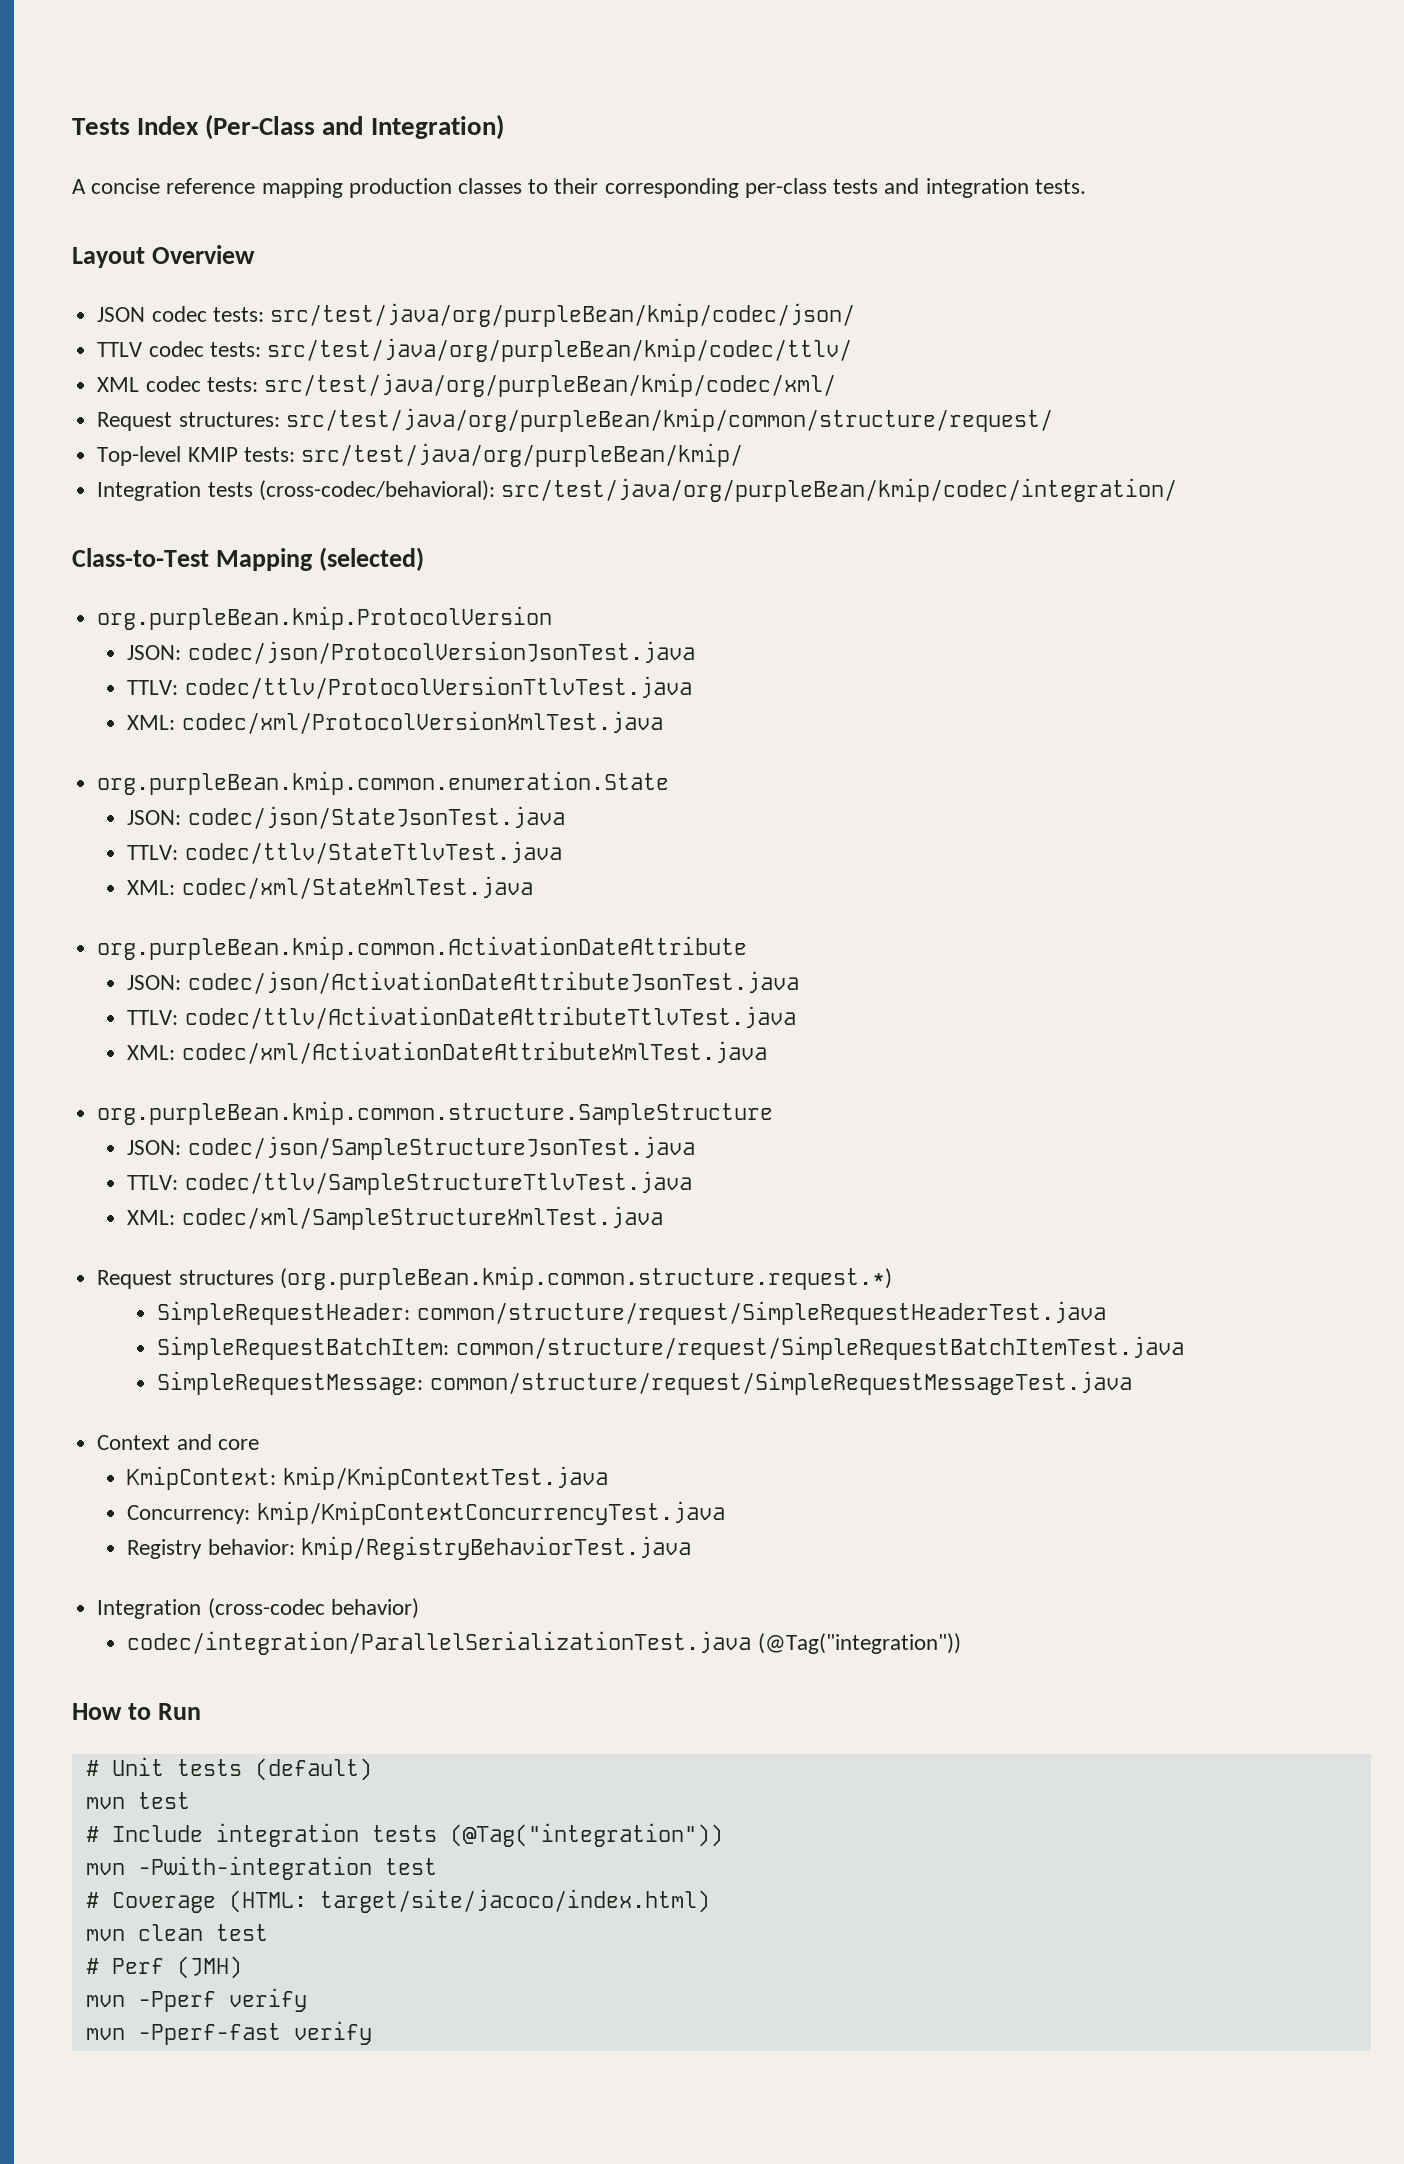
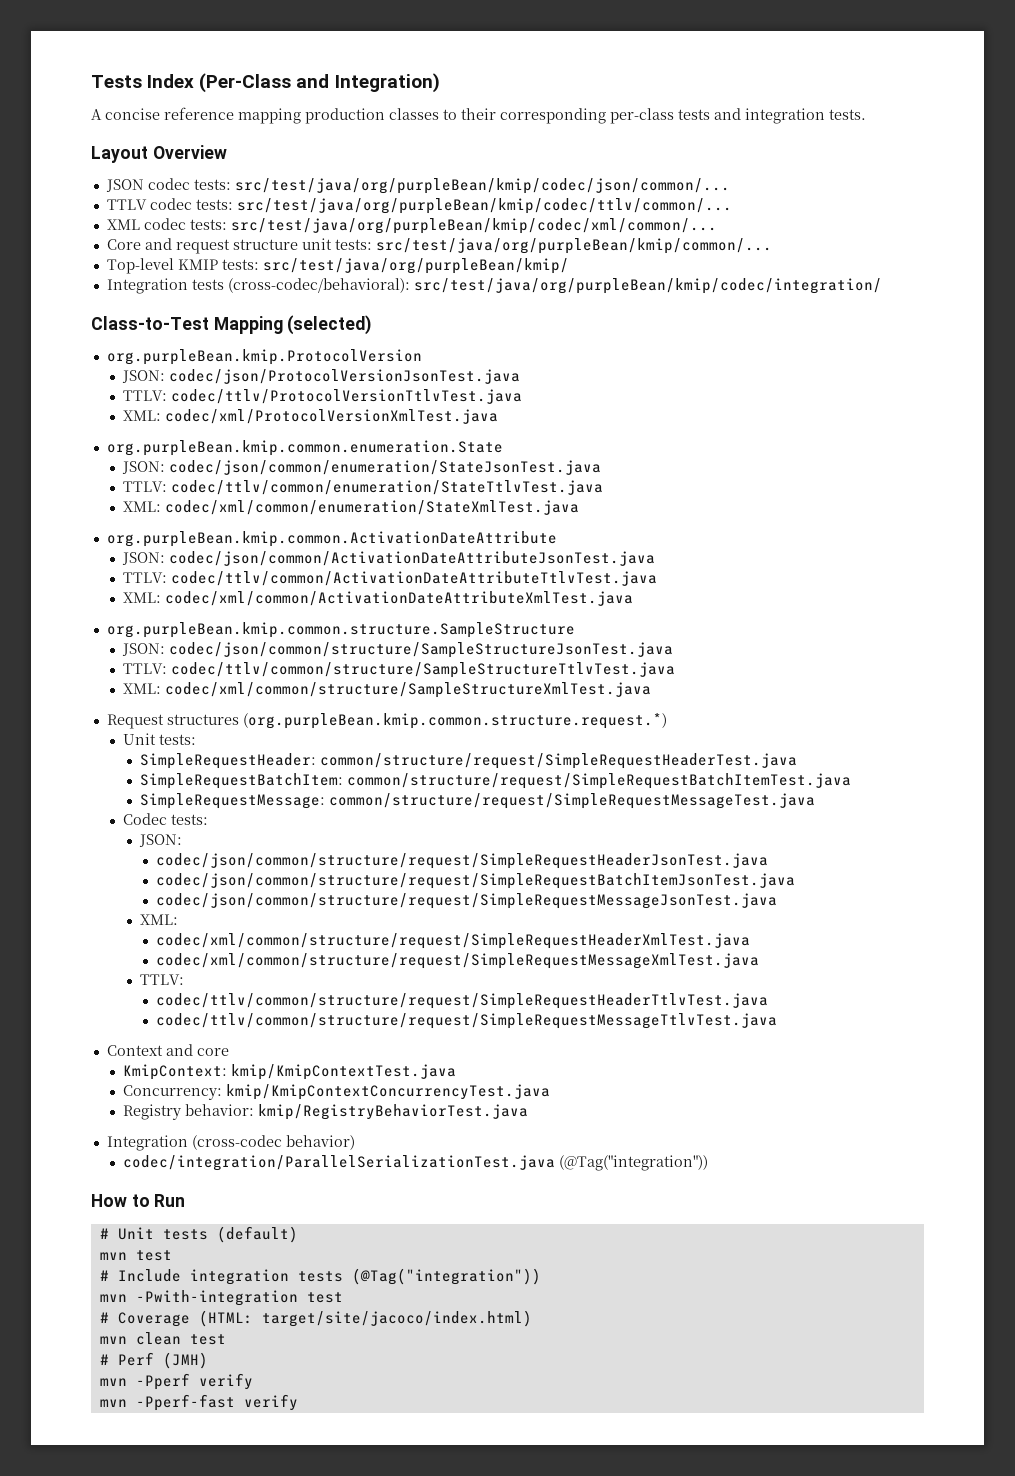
- JSON codec tests: src/test/java/org/purpleBean/kmip/codec/json/
+ JSON codec tests: src/test/java/org/purpleBean/kmip/codec/json/common/...
- TTLV codec tests: src/test/java/org/purpleBean/kmip/codec/ttlv/
+ TTLV codec tests: src/test/java/org/purpleBean/kmip/codec/ttlv/common/...
- XML codec tests: src/test/java/org/purpleBean/kmip/codec/xml/
- Request structures: src/test/java/org/purpleBean/kmip/common/structure/request/
+ XML codec tests: src/test/java/org/purpleBean/kmip/codec/xml/common/...
+ Core and request structure unit tests: src/test/java/org/purpleBean/kmip/common/...
- JSON: codec/json/StateJsonTest.java
- TTLV: codec/ttlv/StateTtlvTest.java
- XML: codec/xml/StateXmlTest.java
+ JSON: codec/json/common/enumeration/StateJsonTest.java
+ TTLV: codec/ttlv/common/enumeration/StateTtlvTest.java
+ XML: codec/xml/common/enumeration/StateXmlTest.java
- JSON: codec/json/ActivationDateAttributeJsonTest.java
- TTLV: codec/ttlv/ActivationDateAttributeTtlvTest.java
- XML: codec/xml/ActivationDateAttributeXmlTest.java
+ JSON: codec/json/common/ActivationDateAttributeJsonTest.java
+ TTLV: codec/ttlv/common/ActivationDateAttributeTtlvTest.java
+ XML: codec/xml/common/ActivationDateAttributeXmlTest.java
- JSON: codec/json/SampleStructureJsonTest.java
- TTLV: codec/ttlv/SampleStructureTtlvTest.java
- XML: codec/xml/SampleStructureXmlTest.java
+ JSON: codec/json/common/structure/SampleStructureJsonTest.java
+ TTLV: codec/ttlv/common/structure/SampleStructureTtlvTest.java
+ XML: codec/xml/common/structure/SampleStructureXmlTest.java
+ Unit tests:
+ Codec tests:
+ JSON:
+ codec/json/common/structure/request/SimpleRequestHeaderJsonTest.java
+ codec/json/common/structure/request/SimpleRequestBatchItemJsonTest.java
+ codec/json/common/structure/request/SimpleRequestMessageJsonTest.java
+ XML:
+ codec/xml/common/structure/request/SimpleRequestHeaderXmlTest.java
+ codec/xml/common/structure/request/SimpleRequestMessageXmlTest.java
+ TTLV:
+ codec/ttlv/common/structure/request/SimpleRequestHeaderTtlvTest.java
+ codec/ttlv/common/structure/request/SimpleRequestMessageTtlvTest.java

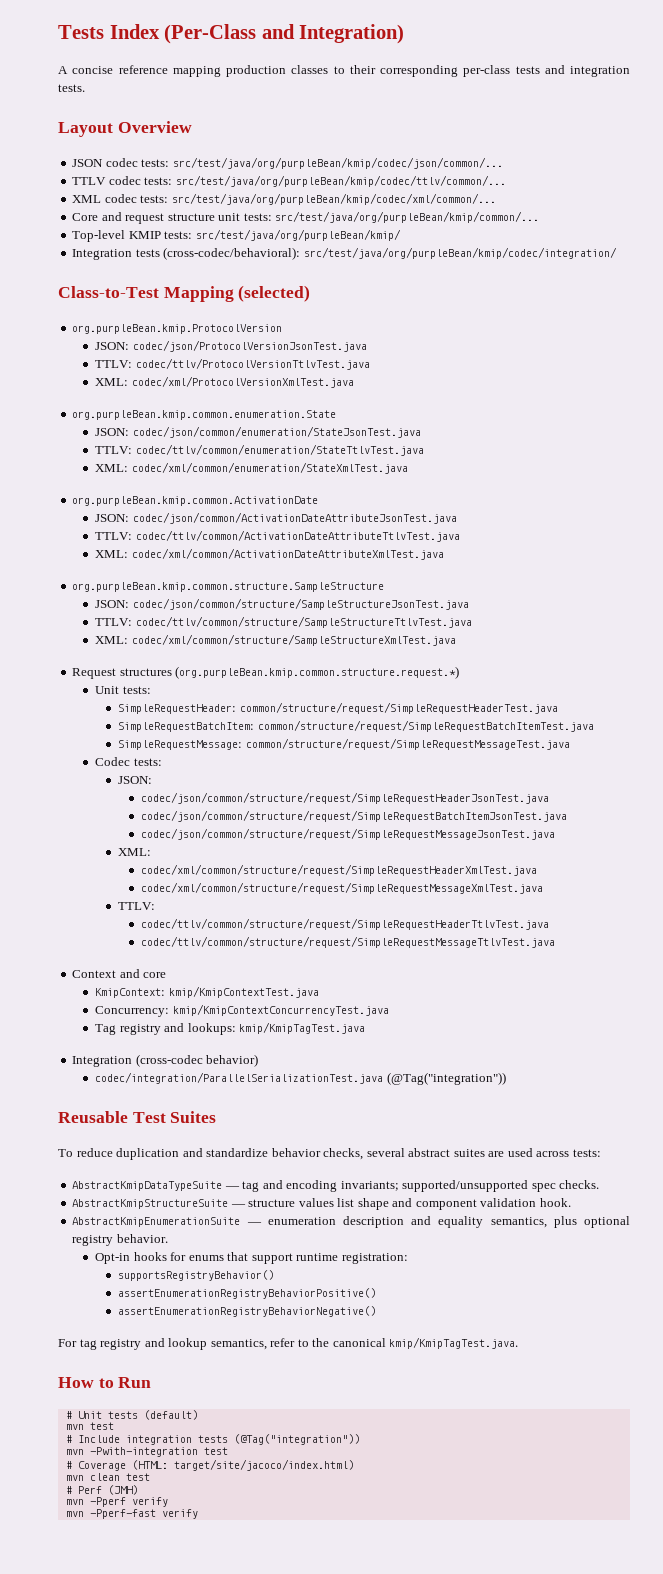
- org.purpleBean.kmip.common.ActivationDateAttribute
+ org.purpleBean.kmip.common.ActivationDate
- Registry behavior: kmip/RegistryBehaviorTest.java
+ Tag registry and lookups: kmip/KmipTagTest.java
+ Reusable Test Suites
+ To reduce duplication and standardize behavior checks, several abstract suites are used across tests:
+ AbstractKmipDataTypeSuite — tag and encoding invariants; supported/unsupported spec checks.
+ AbstractKmipStructureSuite — structure values list shape and component validation hook.
+ AbstractKmipEnumerationSuite — enumeration description and equality semantics, plus optional registry behavior.
+ Opt-in hooks for enums that support runtime registration:
+ supportsRegistryBehavior()
+ assertEnumerationRegistryBehaviorPositive()
+ assertEnumerationRegistryBehaviorNegative()
+ For tag registry and lookup semantics, refer to the canonical kmip/KmipTagTest.java.

